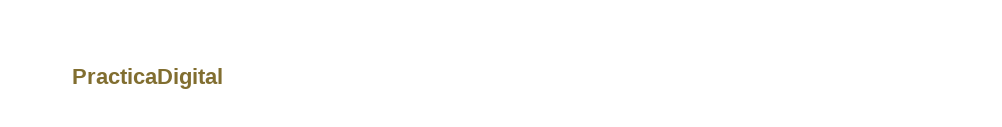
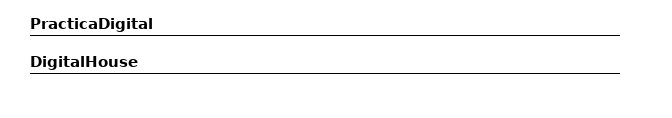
+ DigitalHouse

